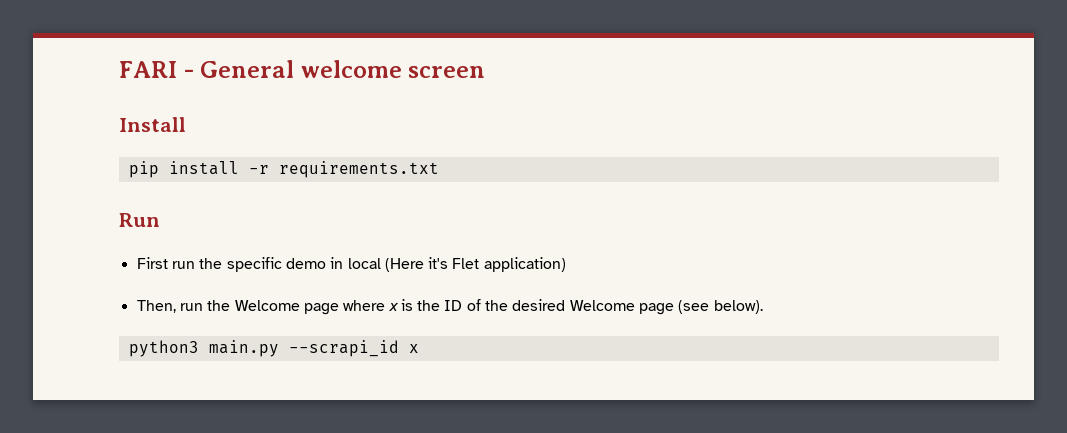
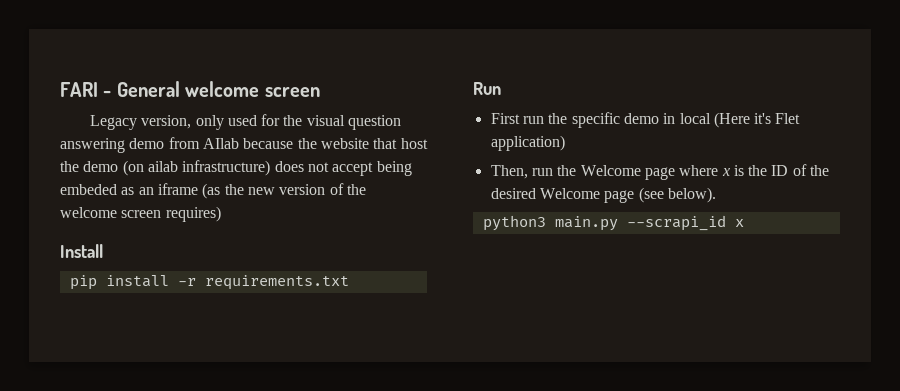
+ Legacy version, only used for the visual question answering demo from AIlab because the website that host the demo (on ailab infrastructure) does not accept being embeded as an iframe (as the new version of the welcome screen requires)

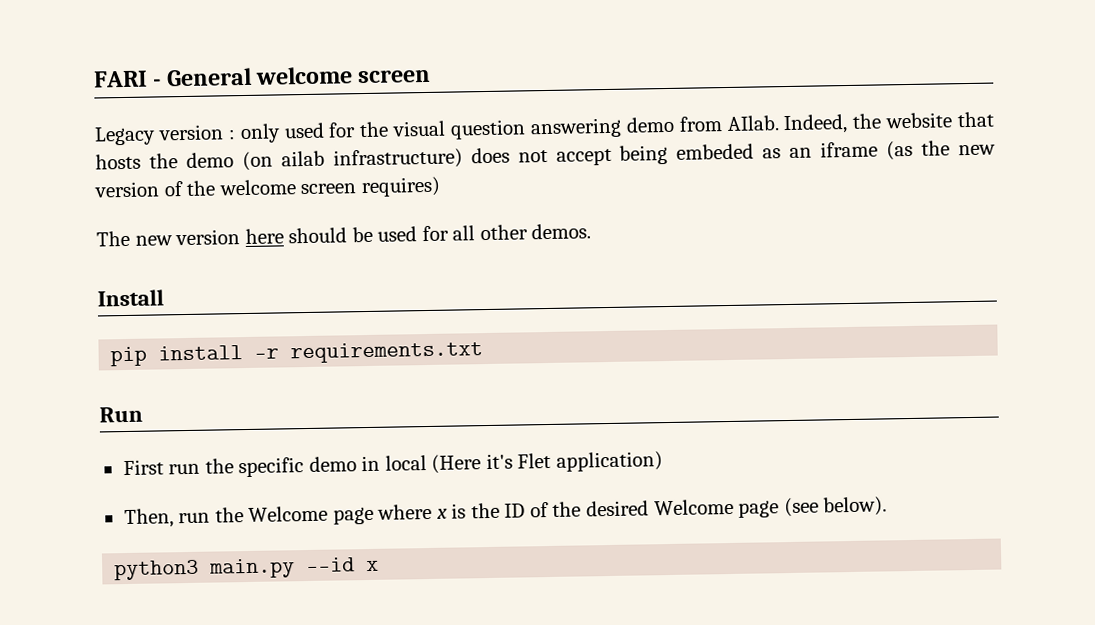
- Legacy version, only used for the visual question answering demo from AIlab because the website that host the demo (on ailab infrastructure) does not accept being embeded as an iframe (as the new version of the welcome screen requires)
+ Legacy version : only used for the visual question answering demo from AIlab. Indeed, the website that hosts the demo (on ailab infrastructure) does not accept being embeded as an iframe (as the new version of the welcome screen requires)
+ The new version here should be used for all other demos.
- python3 main.py --scrapi_id x
+ python3 main.py --id x

